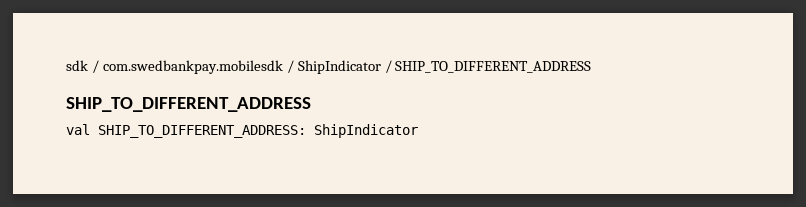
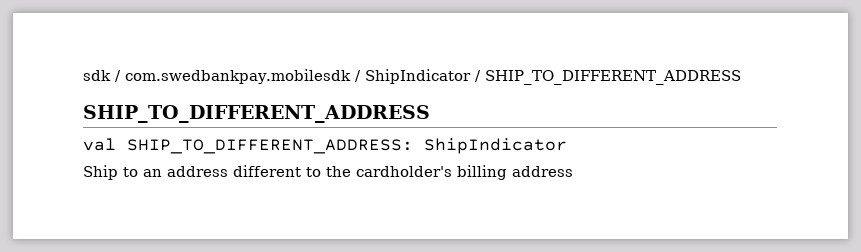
+ Ship to an address different to the cardholder's billing address

